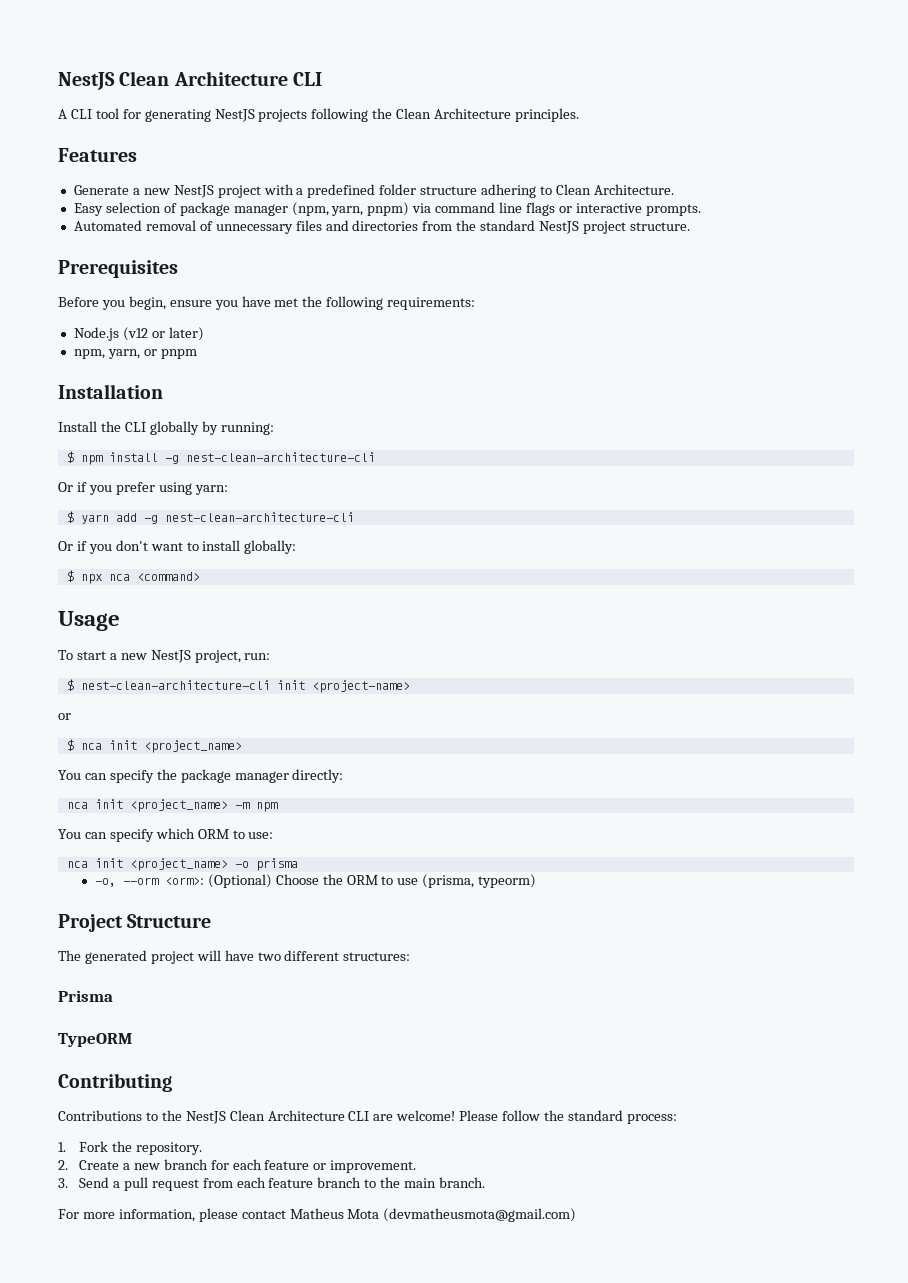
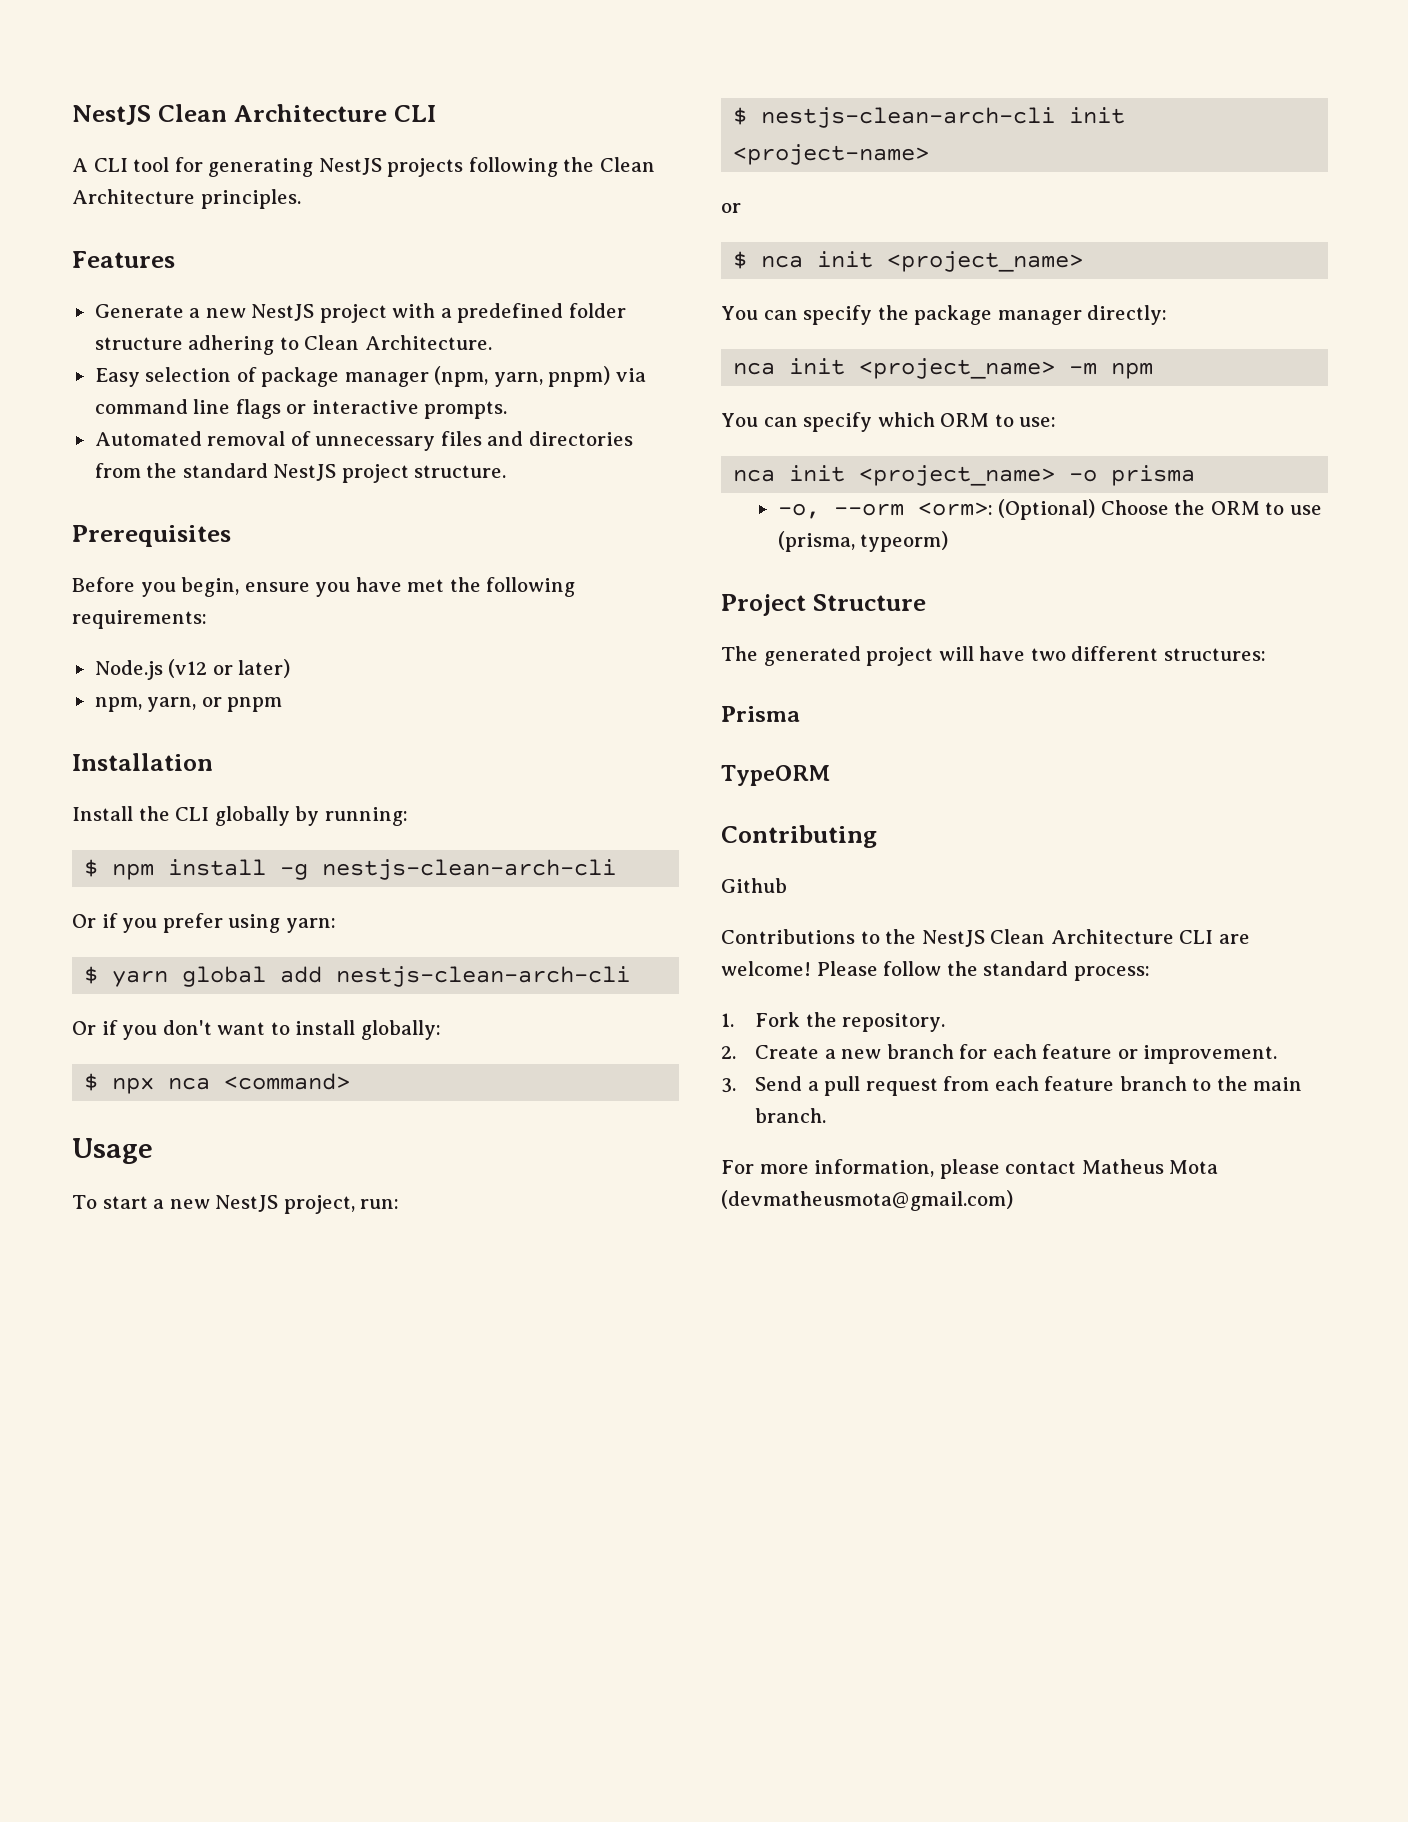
- $ npm install -g nest-clean-architecture-cli
+ $ npm install -g nestjs-clean-arch-cli
- $ yarn add -g nest-clean-architecture-cli
+ $ yarn global add nestjs-clean-arch-cli
- $ nest-clean-architecture-cli init <project-name>
+ $ nestjs-clean-arch-cli init <project-name>
+ Github

